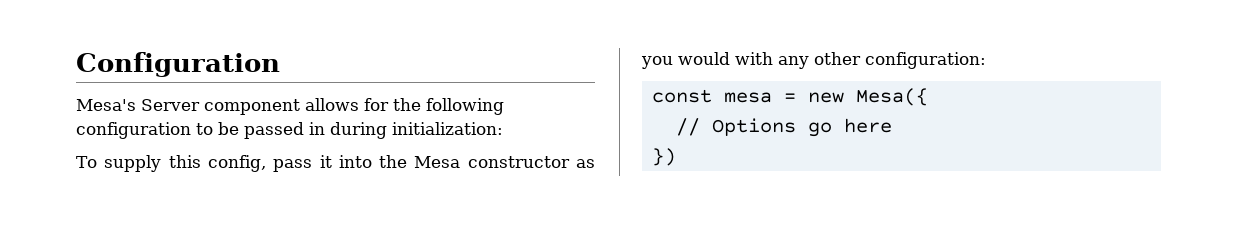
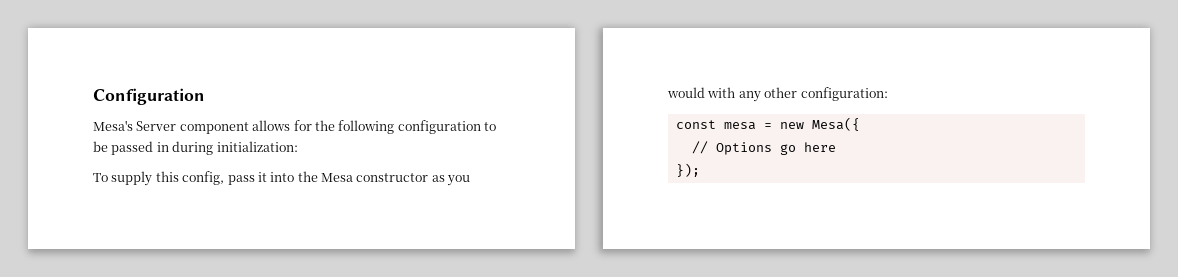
- })
+ });

